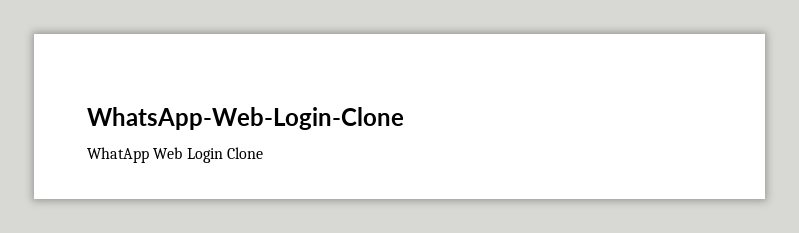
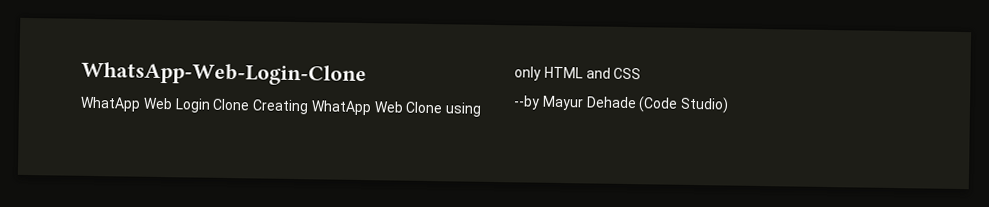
- WhatApp Web Login Clone
+ WhatApp Web Login Clone Creating WhatApp Web Clone using only HTML and CSS
+ --by Mayur Dehade (Code Studio)

